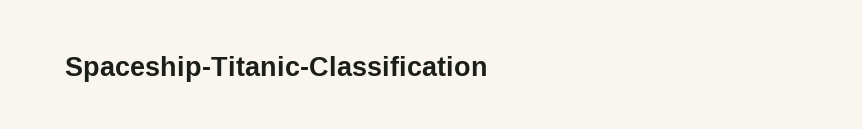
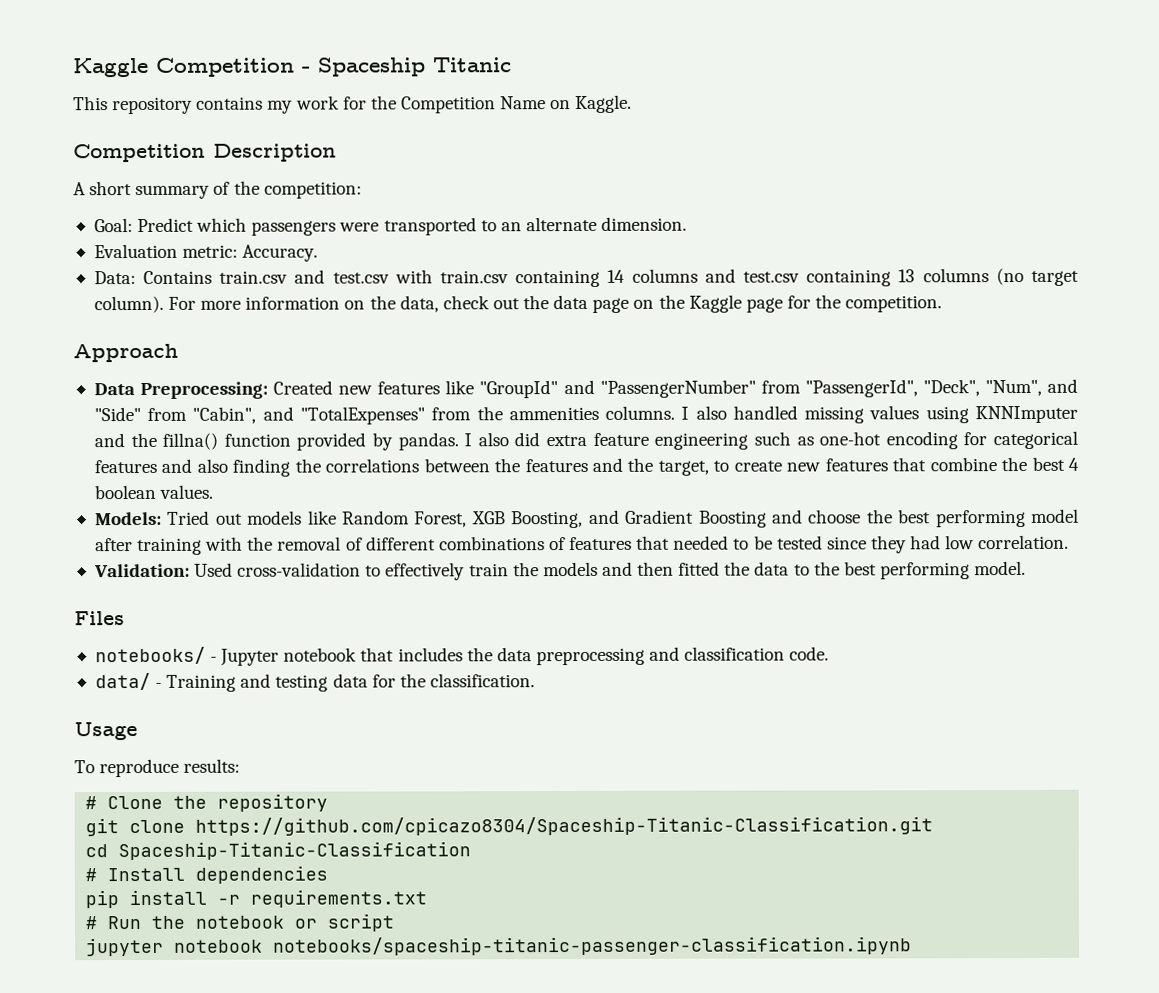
- Spaceship-Titanic-Classification
+ Kaggle Competition - Spaceship Titanic
+ This repository contains my work for the Competition Name on Kaggle.
+ Competition Description
+ A short summary of the competition:
+ Goal: Predict which passengers were transported to an alternate dimension.
+ Evaluation metric: Accuracy.
+ Data: Contains train.csv and test.csv with train.csv containing 14 columns and test.csv containing 13 columns (no target column). For more information on the data, check out the data page on the Kaggle page for the competition.
+ Approach
+ Data Preprocessing: Created new features like "GroupId" and "PassengerNumber" from "PassengerId", "Deck", "Num", and "Side" from "Cabin", and "TotalExpenses" from the ammenities columns. I also handled missing values using KNNImputer and the fillna() function provided by pandas. I also did extra feature engineering such as one-hot encoding for categorical features and also finding the correlations between the features and the target, to create new features that combine the best 4 boolean values.
+ Models: Tried out models like Random Forest, XGB Boosting, and Gradient Boosting and choose the best performing model after training with the removal of different combinations of features that needed to be tested since they had low correlation.
+ Validation: Used cross-validation to effectively train the models and then fitted the data to the best performing model.
+ Files
+ notebooks/ - Jupyter notebook that includes the data preprocessing and classification code.
+ data/ - Training and testing data for the classification.
+ Usage
+ To reproduce results:
+ # Clone the repository
+ git clone https://github.com/cpicazo8304/Spaceship-Titanic-Classification.git
+ cd Spaceship-Titanic-Classification
+ # Install dependencies
+ pip install -r requirements.txt
+ # Run the notebook or script
+ jupyter notebook notebooks/spaceship-titanic-passenger-classification.ipynb

